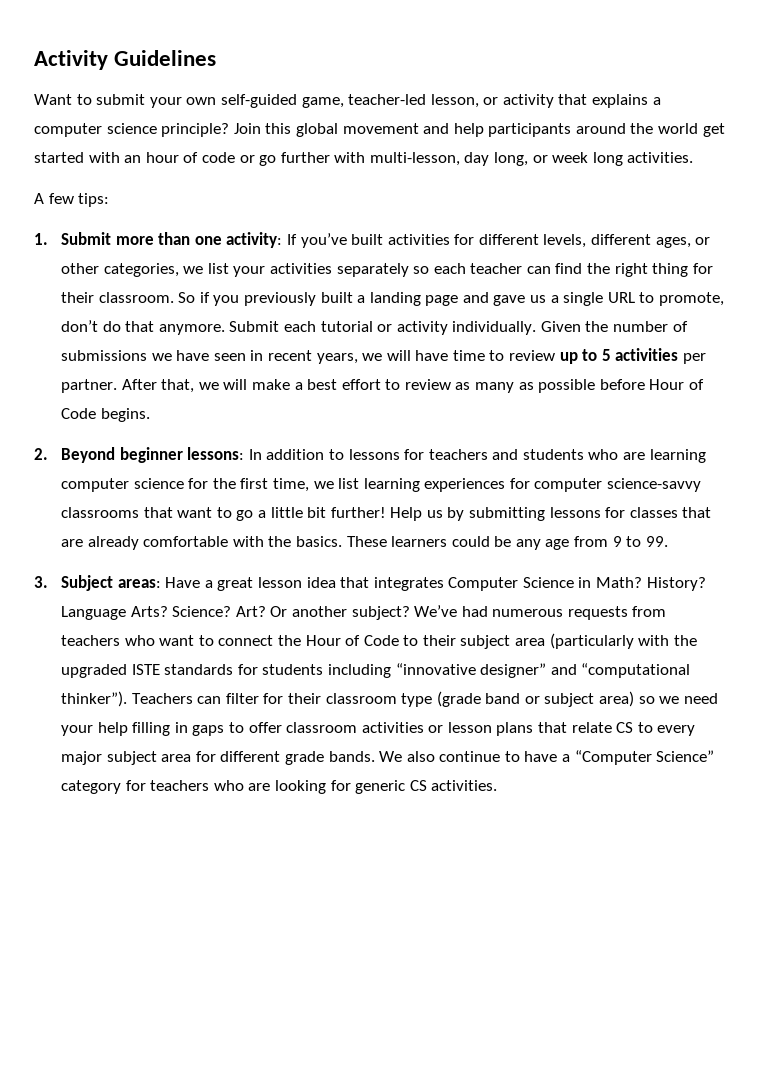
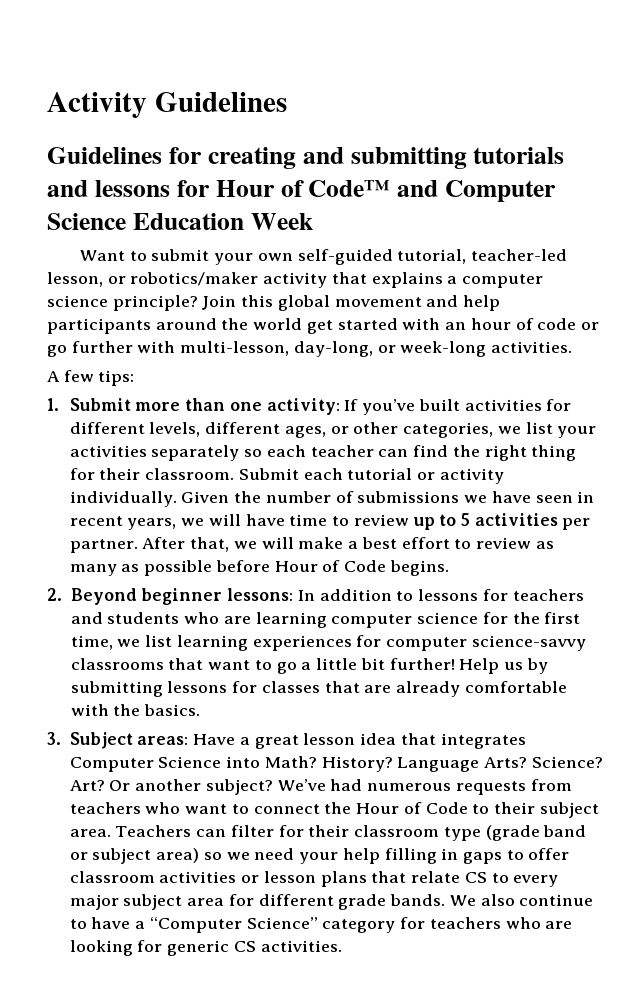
+ Guidelines for creating and submitting tutorials and lessons for Hour of Code™ and Computer Science Education Week
- Want to submit your own self-guided game, teacher-led lesson, or activity that explains a computer science principle?
+ Want to submit your own self-guided tutorial, teacher-led lesson, or robotics/maker activity that explains a computer science principle?
- Join this global movement and help participants around the world get started with an hour of code or go further with multi-lesson, day long, or week long activities.
+ Join this global movement and help participants around the world get started with an hour of code or go further with multi-lesson, day-long, or week-long activities.
- So if you previously built a landing page and gave us a single URL to promote, don’t do that anymore.
- These learners could be any age from 9 to 99.
- 3. Subject areas: Have a great lesson idea that integrates Computer Science in Math?
+ 3. Subject areas: Have a great lesson idea that integrates Computer Science into Math?
- We’ve had numerous requests from teachers who want to connect the Hour of Code to their subject area (particularly with the upgraded ISTE standards for students including “innovative designer” and “computational thinker”).
+ We’ve had numerous requests from teachers who want to connect the Hour of Code to their subject area.

